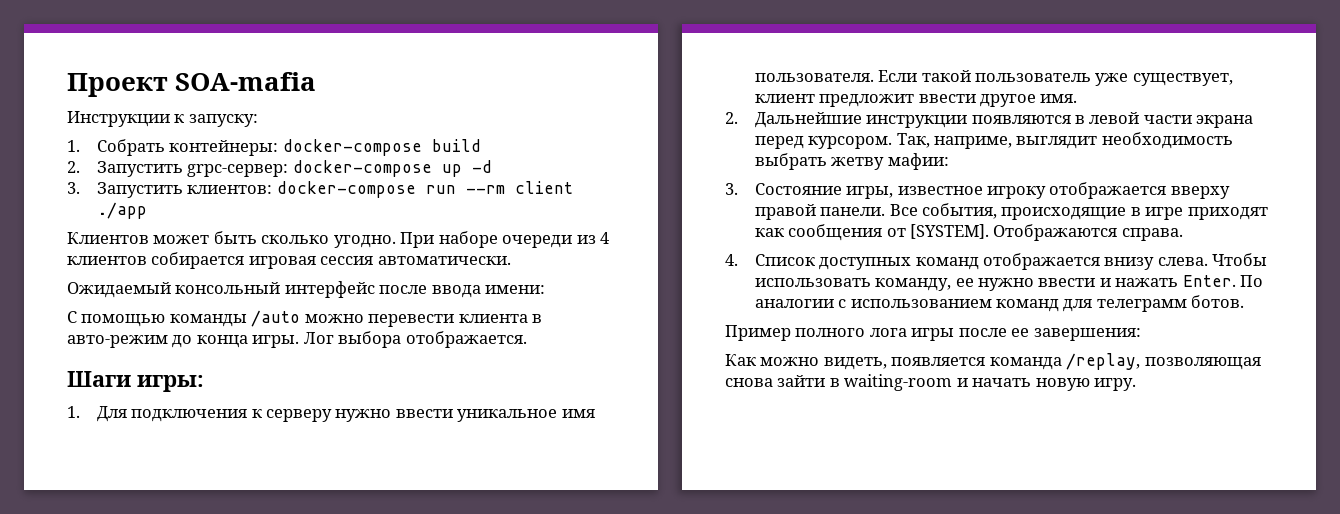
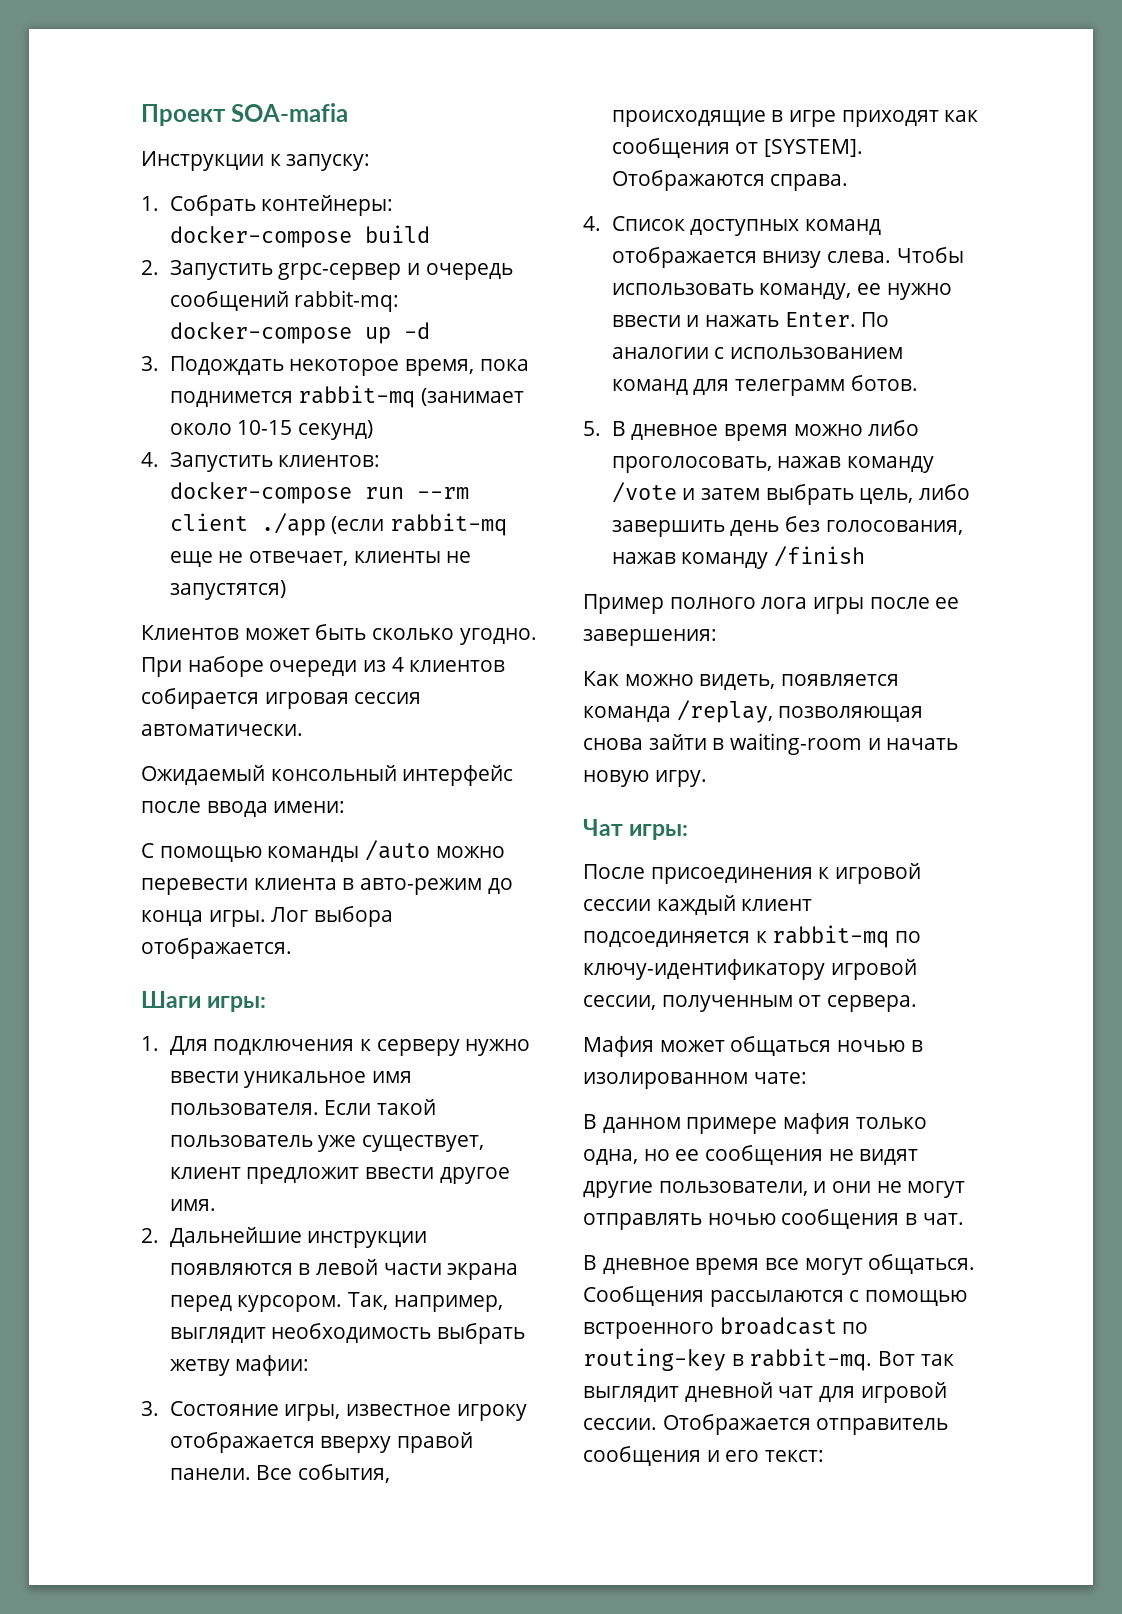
- 2. Запустить grpc-сервер: docker-compose up -d
- 3. Запустить клиентов: docker-compose run --rm client ./app
+ 2. Запустить grpc-сервер и очередь сообщений rabbit-mq: docker-compose up -d
+ 3. Подождать некоторое время, пока поднимется rabbit-mq (занимает около 10-15 секунд)
+ 4. Запустить клиентов: docker-compose run --rm client ./app (если rabbit-mq еще не отвечает, клиенты не запустятся)
- Так, наприме, выглядит необходимость выбрать жетву мафии:
+ Так, например, выглядит необходимость выбрать жетву мафии:
+ 5. В дневное время можно либо проголосовать, нажав команду /vote и затем выбрать цель, либо завершить день без голосования, нажав команду /finish
+ Чат игры:
+ После присоединения к игровой сессии каждый клиент подсоединяется к rabbit-mq по ключу-идентификатору игровой сессии, полученным от сервера.
+ Мафия может общаться ночью в изолированном чате:
+ В данном примере мафия только одна, но ее сообщения не видят другие пользователи, и они не могут отправлять ночью сообщения в чат.
+ В дневное время все могут общаться. Сообщения рассылаются с помощью встроенного broadcast по routing-key в rabbit-mq. Вот так выглядит дневной чат для игровой сессии. Отображается отправитель сообщения и его текст:

